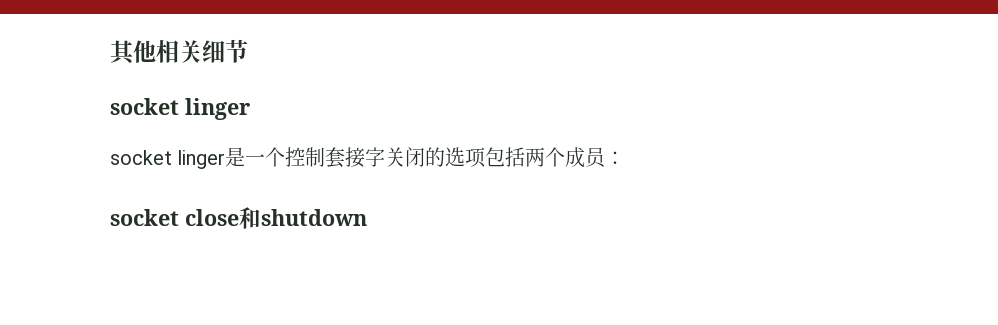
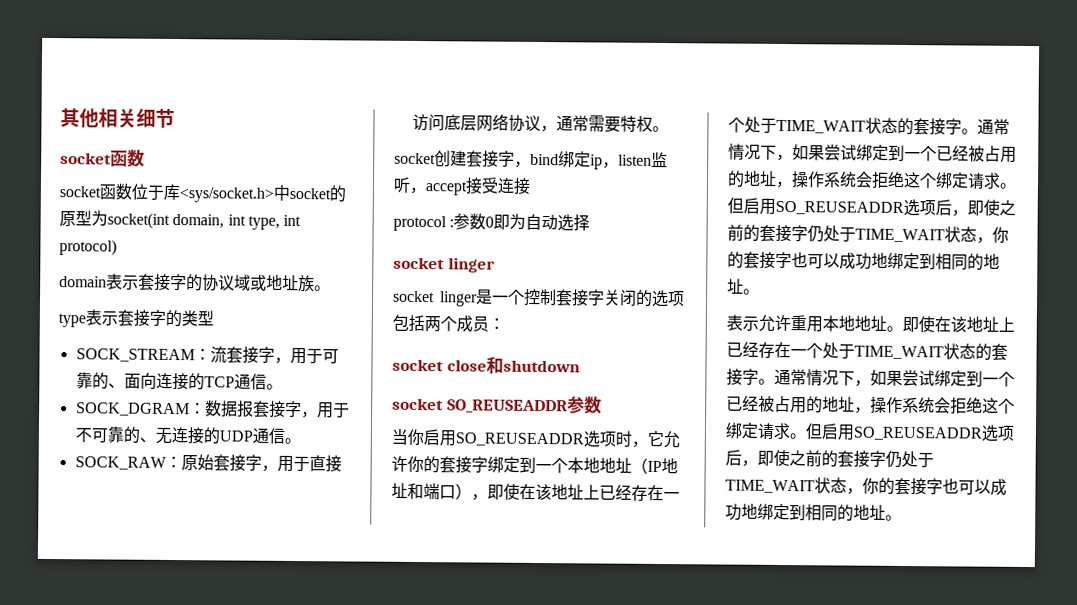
  其他相关细节
+ socket函数
+ socket函数位于库<sys/socket.h>中socket的原型为socket(int domain, int type, int protocol)
+ domain表示套接字的协议域或地址族。
+ type表示套接字的类型
+ SOCK_STREAM：流套接字，用于可靠的、面向连接的TCP通信。
+ SOCK_DGRAM：数据报套接字，用于不可靠的、无连接的UDP通信。
+ SOCK_RAW：原始套接字，用于直接访问底层网络协议，通常需要特权。
+ socket创建套接字，bind绑定ip，listen监听，accept接受连接
+ protocol :参数0即为自动选择
+ socket SO_REUSEADDR参数
+ 当你启用SO_REUSEADDR选项时，它允许你的套接字绑定到一个本地地址（IP地址和端口），即使在该地址上已经存在一个处于TIME_WAIT状态的套接字。通常情况下，如果尝试绑定到一个已经被占用的地址，操作系统会拒绝这个绑定请求。但启用SO_REUSEADDR选项后，即使之前的套接字仍处于TIME_WAIT状态，你的套接字也可以成功地绑定到相同的地址。
+ 表示允许重用本地地址。即使在该地址上已经存在一个处于TIME_WAIT状态的套接字。通常情况下，如果尝试绑定到一个已经被占用的地址，操作系统会拒绝这个绑定请求。但启用SO_REUSEADDR选项后，即使之前的套接字仍处于TIME_WAIT状态，你的套接字也可以成功地绑定到相同的地址。

